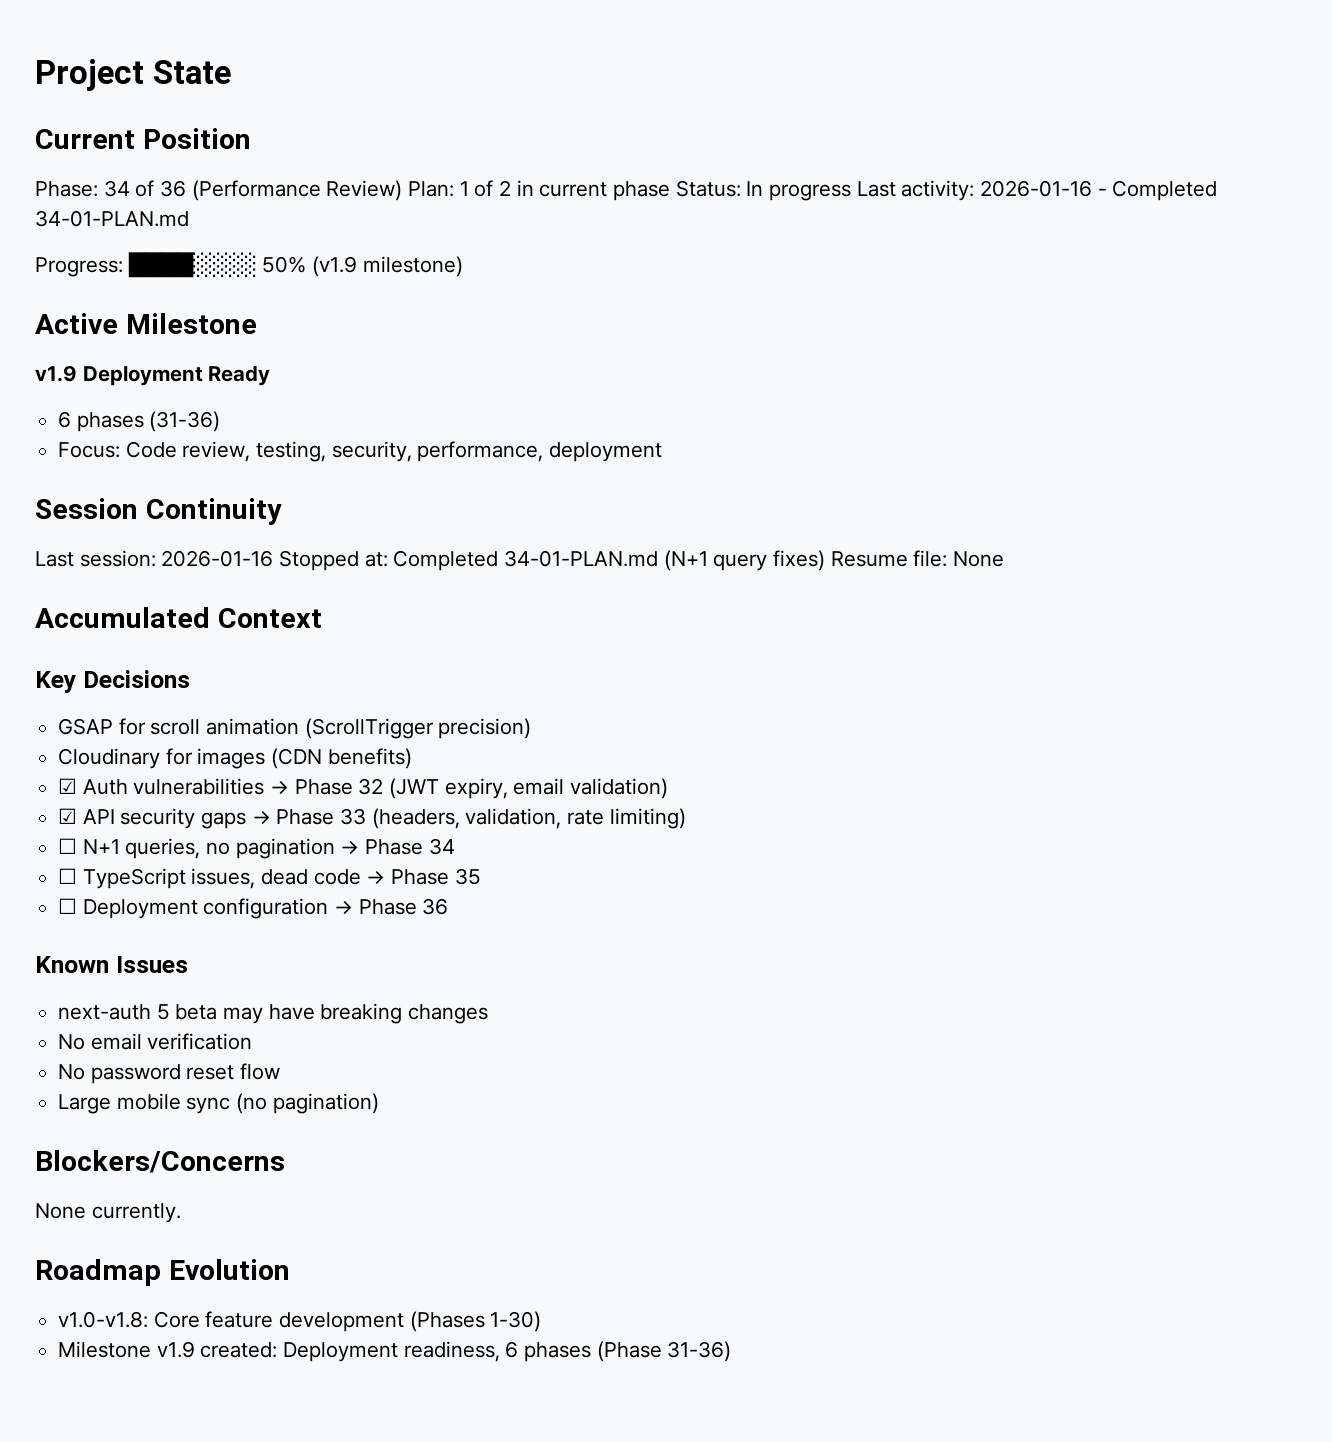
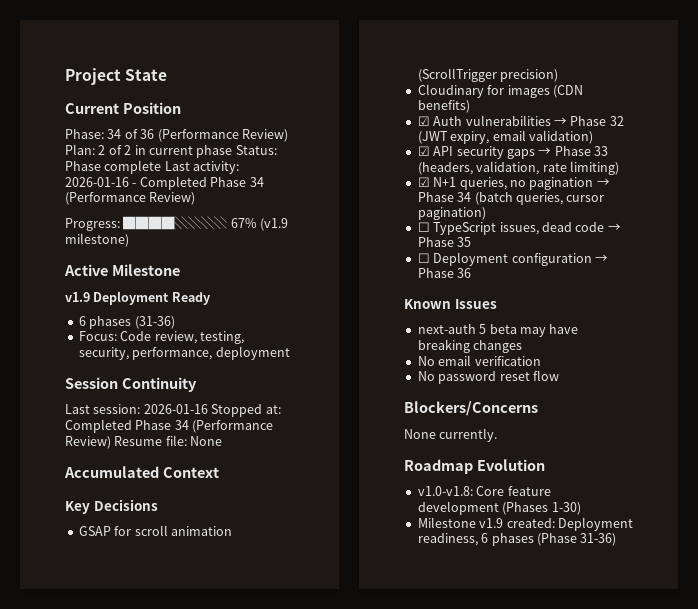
- Phase: 34 of 36 (Performance Review) Plan: 1 of 2 in current phase Status: In progress Last activity: 2026-01-16 - Completed 34-01-PLAN.md
+ Phase: 34 of 36 (Performance Review) Plan: 2 of 2 in current phase Status: Phase complete Last activity: 2026-01-16 - Completed Phase 34 (Performance Review)
- Progress: ████░░░░ 50% (v1.9 milestone)
+ Progress: ████░░░░ 67% (v1.9 milestone)
- Last session: 2026-01-16 Stopped at: Completed 34-01-PLAN.md (N+1 query fixes) Resume file: None
+ Last session: 2026-01-16 Stopped at: Completed Phase 34 (Performance Review) Resume file: None
- ☐ N+1 queries, no pagination → Phase 34
+ ☑ N+1 queries, no pagination → Phase 34 (batch queries, cursor pagination)
- Large mobile sync (no pagination)

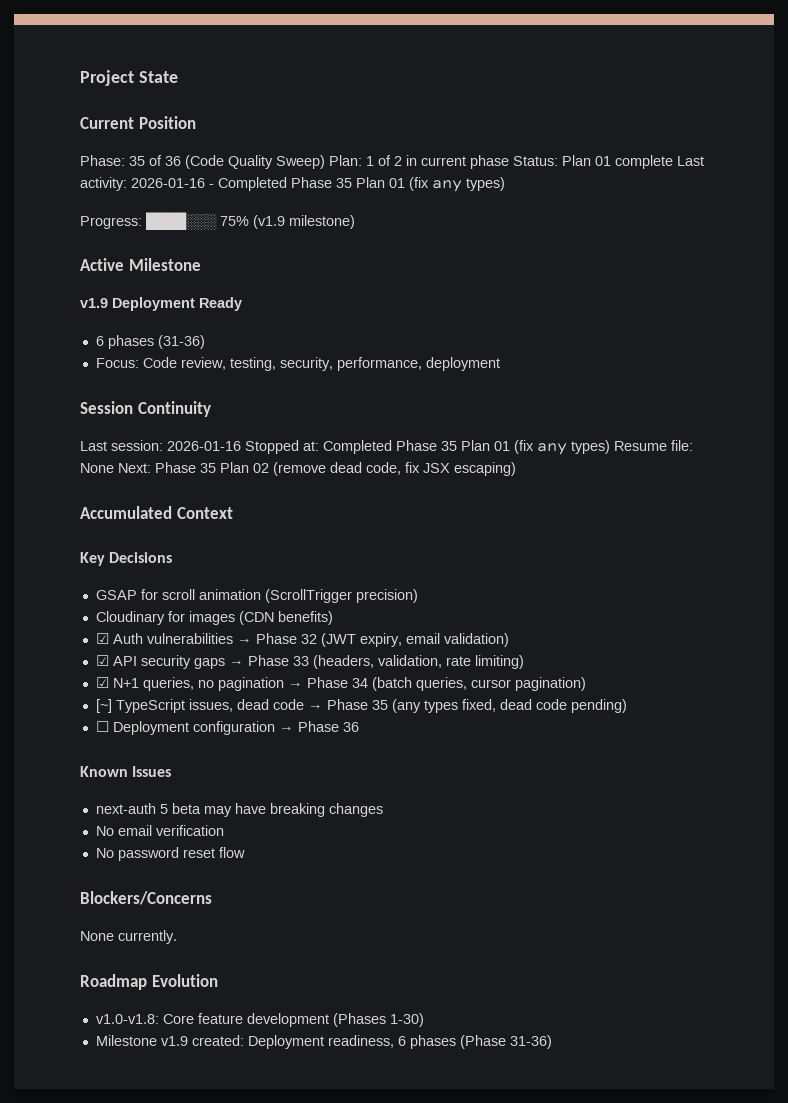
- Phase: 34 of 36 (Performance Review) Plan: 2 of 2 in current phase Status: Phase complete Last activity: 2026-01-16 - Completed Phase 34 (Performance Review)
+ Phase: 35 of 36 (Code Quality Sweep) Plan: 1 of 2 in current phase Status: Plan 01 complete Last activity: 2026-01-16 - Completed Phase 35 Plan 01 (fix any types)
- Progress: ████░░░░ 67% (v1.9 milestone)
+ Progress: ████░░░ 75% (v1.9 milestone)
- Last session: 2026-01-16 Stopped at: Completed Phase 34 (Performance Review) Resume file: None
+ Last session: 2026-01-16 Stopped at: Completed Phase 35 Plan 01 (fix any types) Resume file: None Next: Phase 35 Plan 02 (remove dead code, fix JSX escaping)
- ☐ TypeScript issues, dead code → Phase 35
+ [~] TypeScript issues, dead code → Phase 35 (any types fixed, dead code pending)

